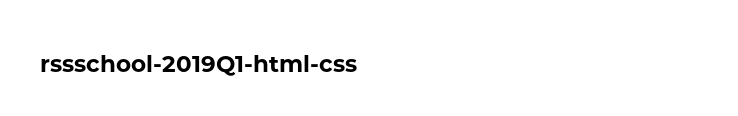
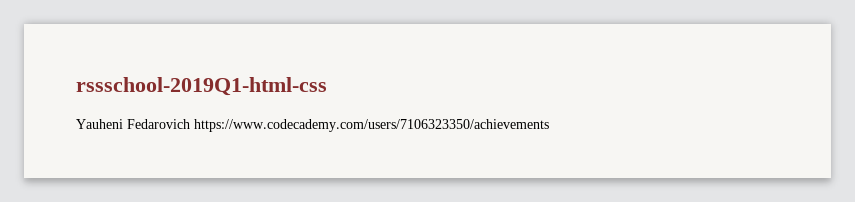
+ Yauheni Fedarovich https://www.codecademy.com/users/7106323350/achievements

